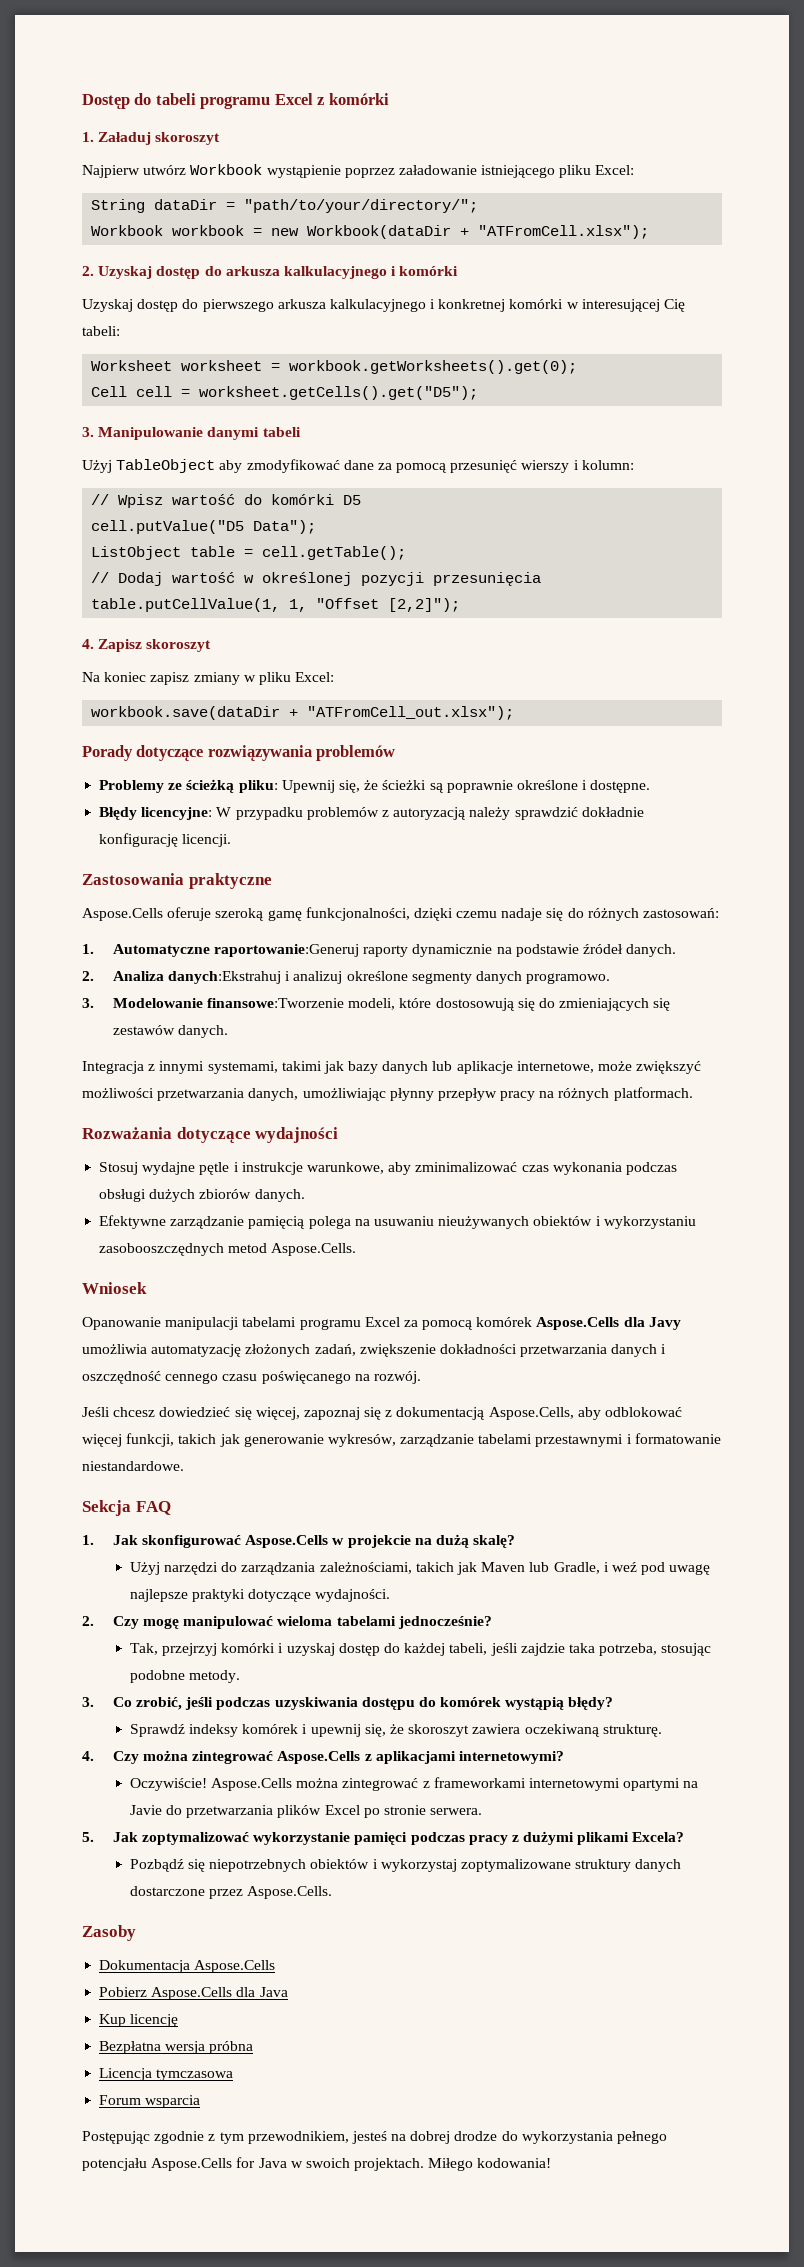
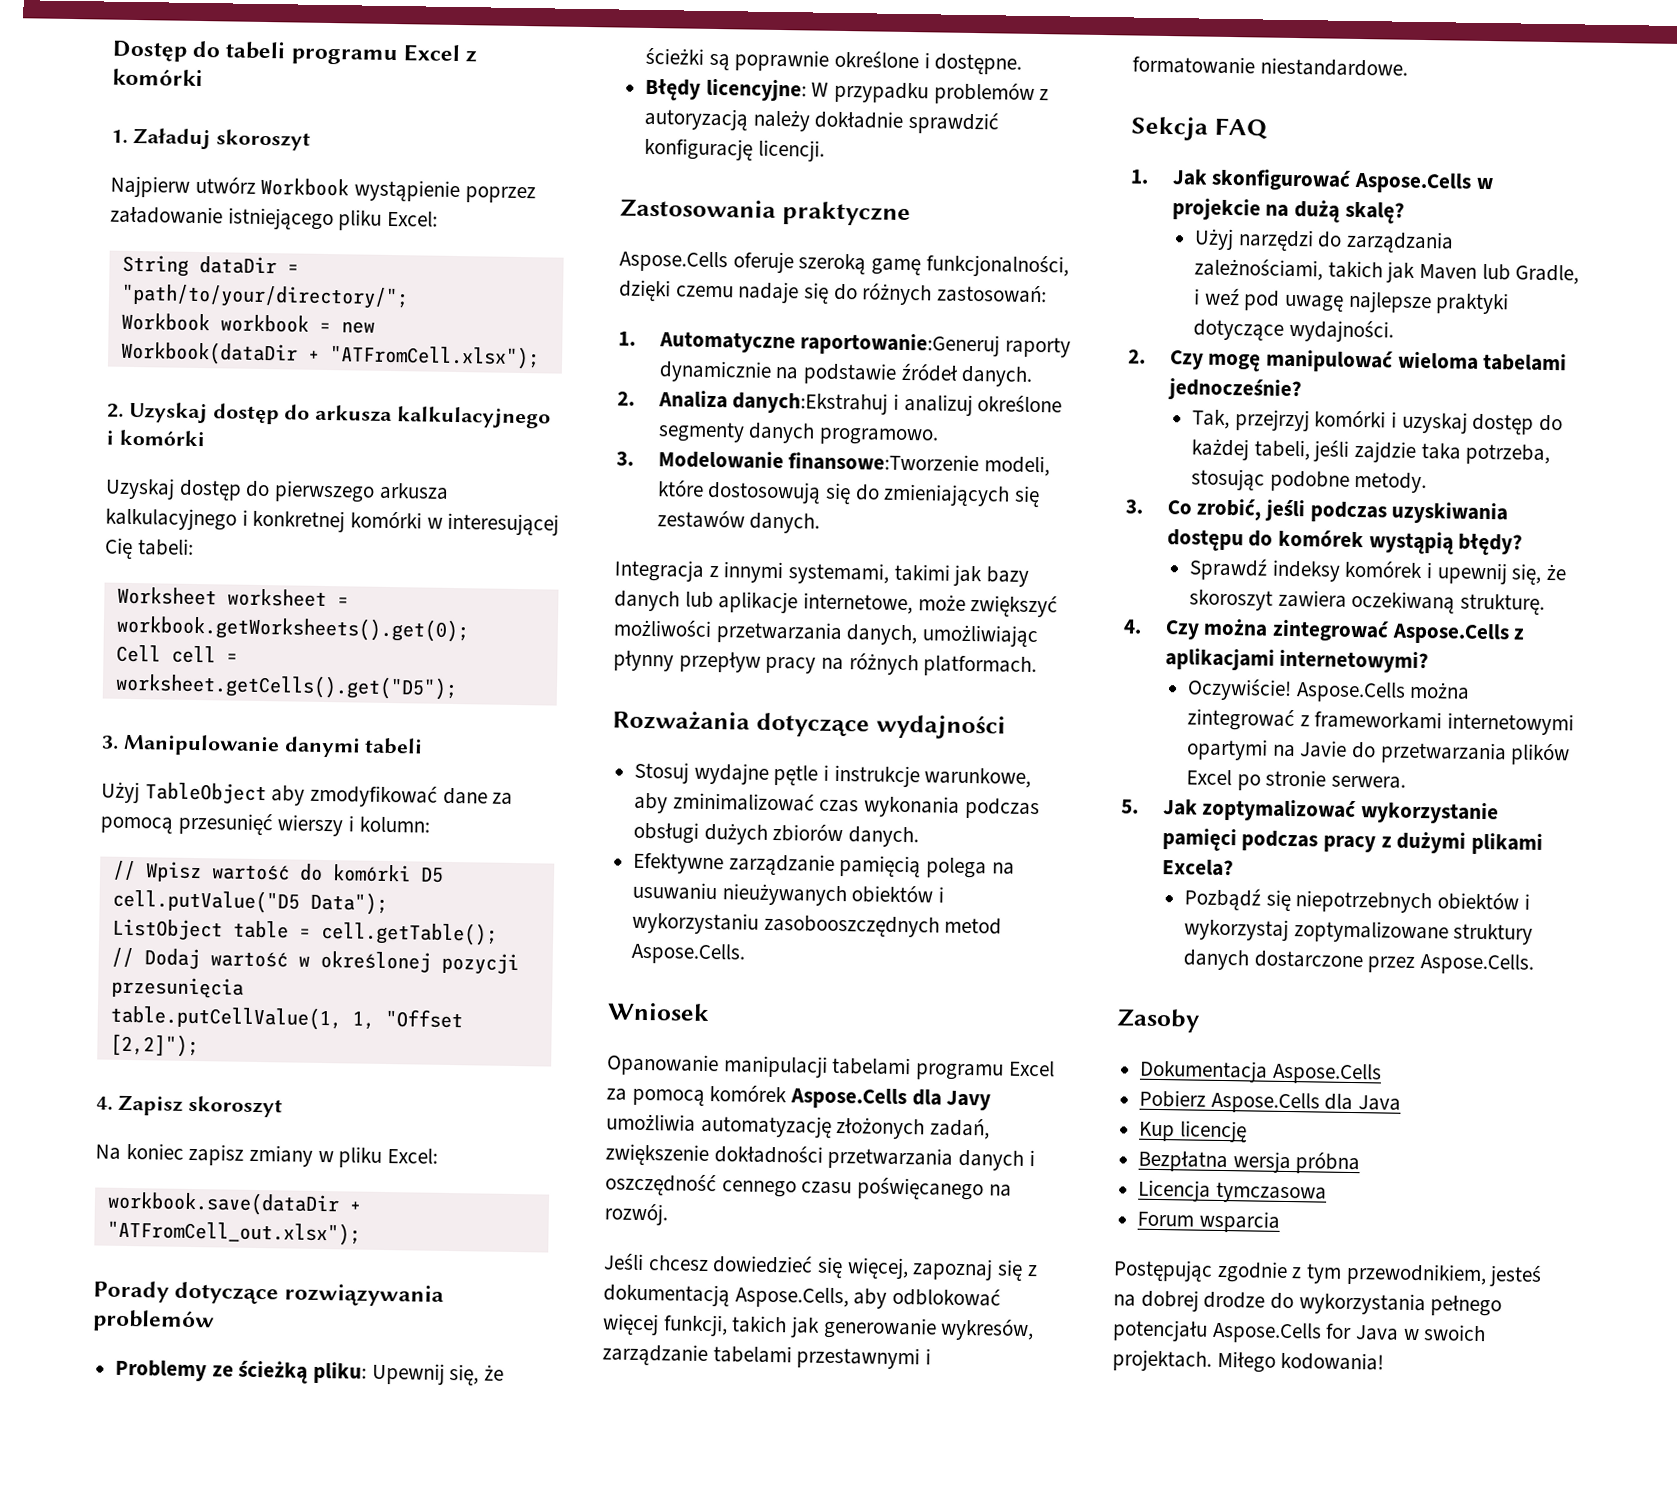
- Błędy licencyjne: W przypadku problemów z autoryzacją należy sprawdzić dokładnie konfigurację licencji.
+ Błędy licencyjne: W przypadku problemów z autoryzacją należy dokładnie sprawdzić konfigurację licencji.

